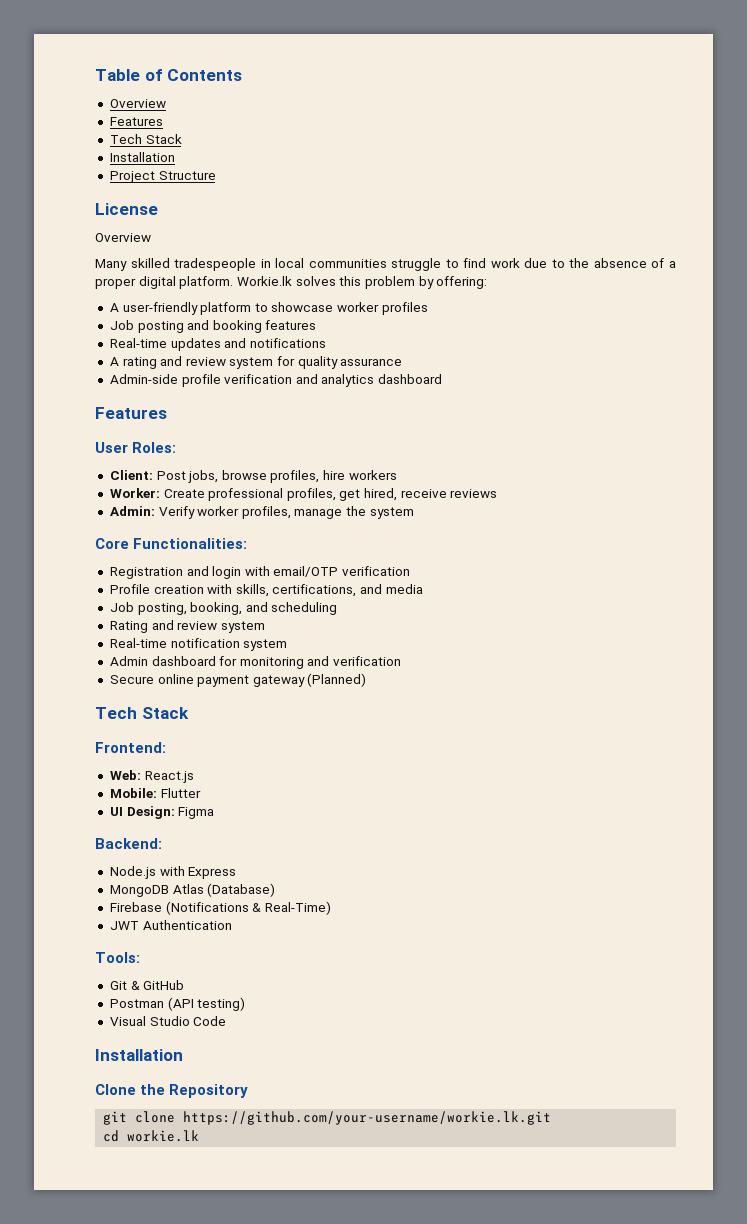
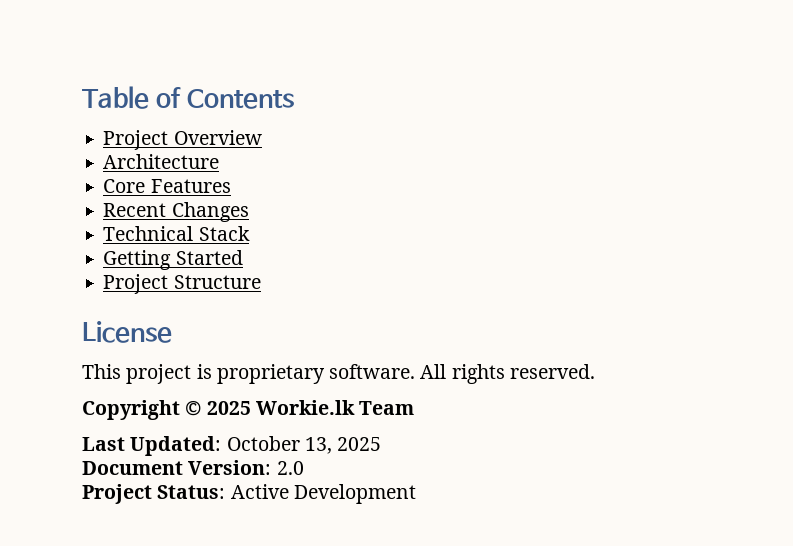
  Table of Contents
- Overview
- Features
- Tech Stack
- Installation
+ Project Overview
+ Architecture
+ Core Features
+ Recent Changes
+ Technical Stack
+ Getting Started
  License
- Overview
- Many skilled tradespeople in local communities struggle to find work due to the absence of a proper digital platform. Workie.lk solves this problem by offering:
- A user-friendly platform to showcase worker profiles
- Job posting and booking features
- Real-time updates and notifications
- A rating and review system for quality assurance
- Admin-side profile verification and analytics dashboard
- Features
- User Roles:
- Client: Post jobs, browse profiles, hire workers
- Worker: Create professional profiles, get hired, receive reviews
- Admin: Verify worker profiles, manage the system
- Core Functionalities:
- Registration and login with email/OTP verification
- Profile creation with skills, certifications, and media
- Job posting, booking, and scheduling
- Rating and review system
- Real-time notification system
- Admin dashboard for monitoring and verification
- Secure online payment gateway (Planned)
- Tech Stack
- Frontend:
- Web: React.js
- Mobile: Flutter
- UI Design: Figma
- Backend:
- Node.js with Express
- MongoDB Atlas (Database)
- Firebase (Notifications & Real-Time)
- JWT Authentication
- Tools:
- Git & GitHub
- Postman (API testing)
- Visual Studio Code
- Installation
- Clone the Repository
- git clone https://github.com/your-username/workie.lk.git
- cd workie.lk
+ This project is proprietary software. All rights reserved.
+ Copyright © 2025 Workie.lk Team
+ Last Updated: October 13, 2025
+ Document Version: 2.0
+ Project Status: Active Development

